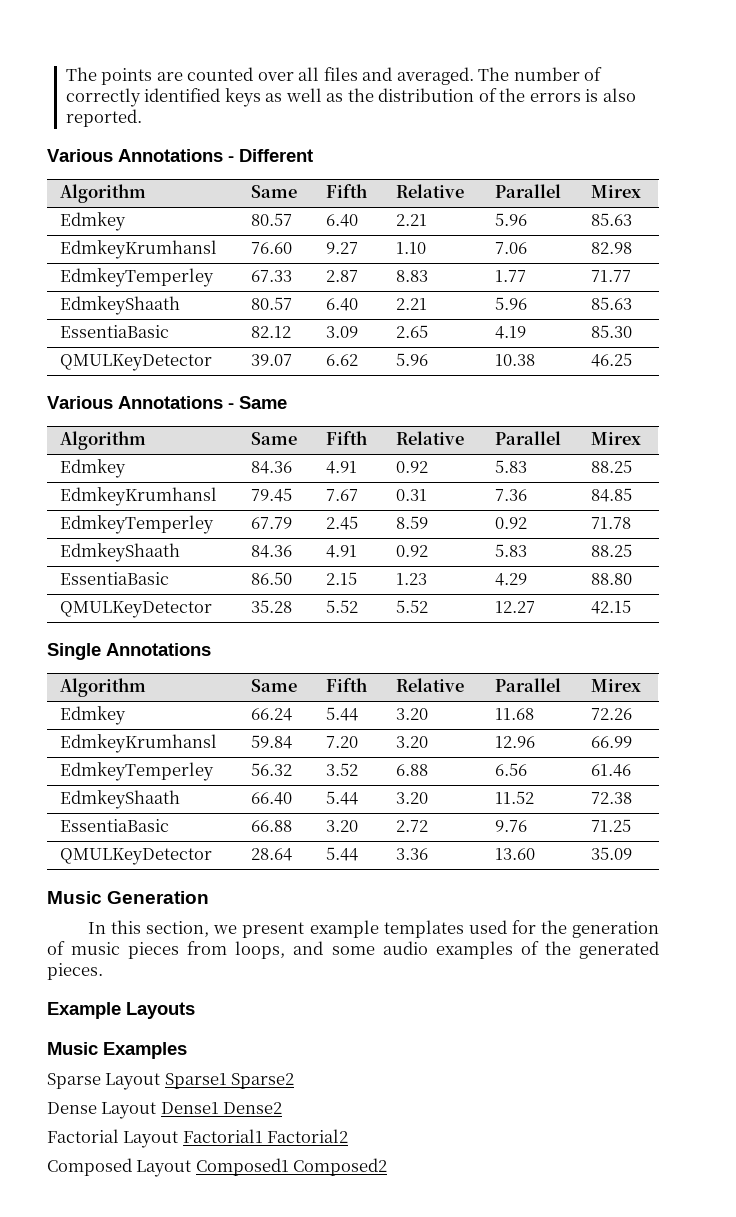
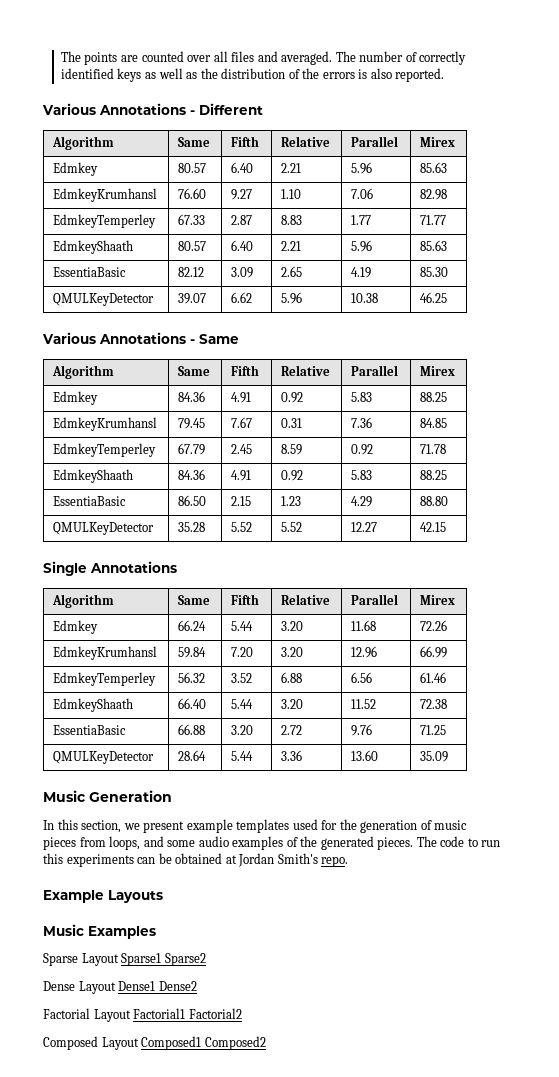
+ The code to run this experiments can be obtained at Jordan Smith's repo.

